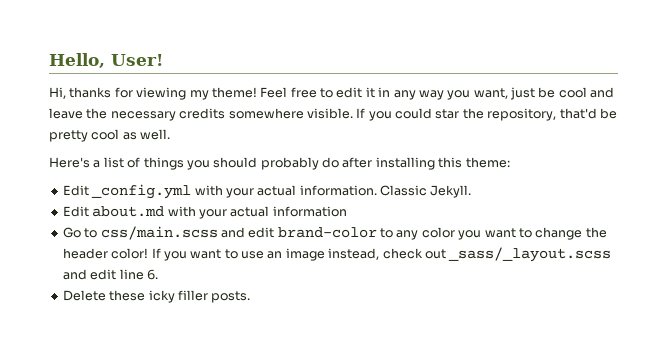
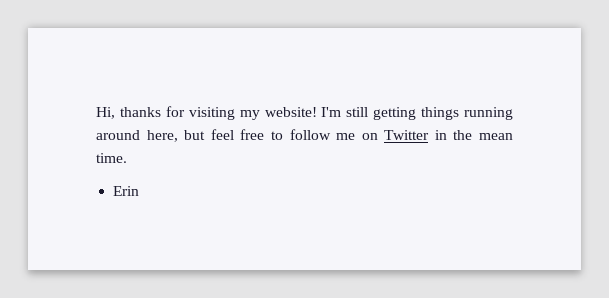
- Hello, User!
- Hi, thanks for viewing my theme! Feel free to edit it in any way you want, just be cool and leave the necessary credits somewhere visible. If you could star the repository, that'd be pretty cool as well.
- Here's a list of things you should probably do after installing this theme:
- Edit _config.yml with your actual information. Classic Jekyll.
- Edit about.md with your actual information
- Go to css/main.scss and edit brand-color to any color you want to change the header color! If you want to use an image instead, check out _sass/_layout.scss and edit line 6.
- Delete these icky filler posts.
+ Hi, thanks for visiting my website! I'm still getting things running around here, but feel free to follow me on Twitter in the mean time.
+ Erin

